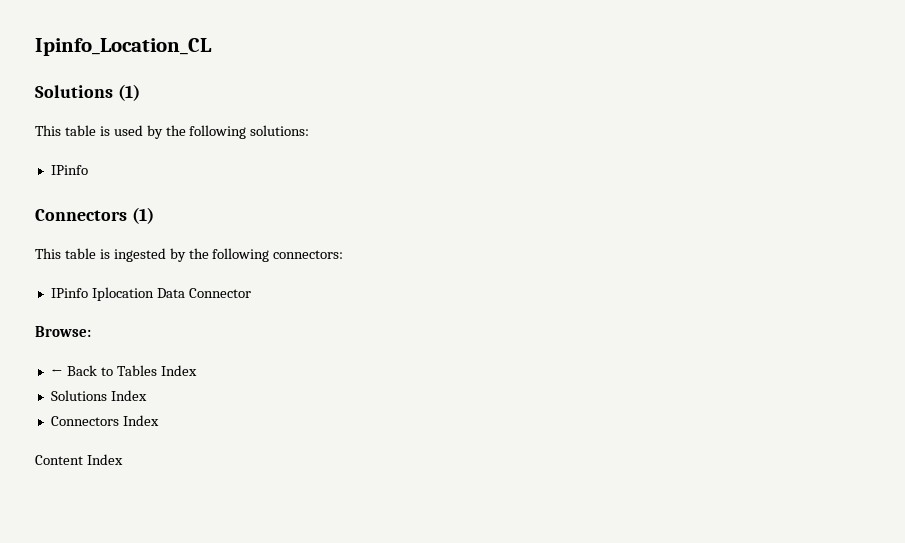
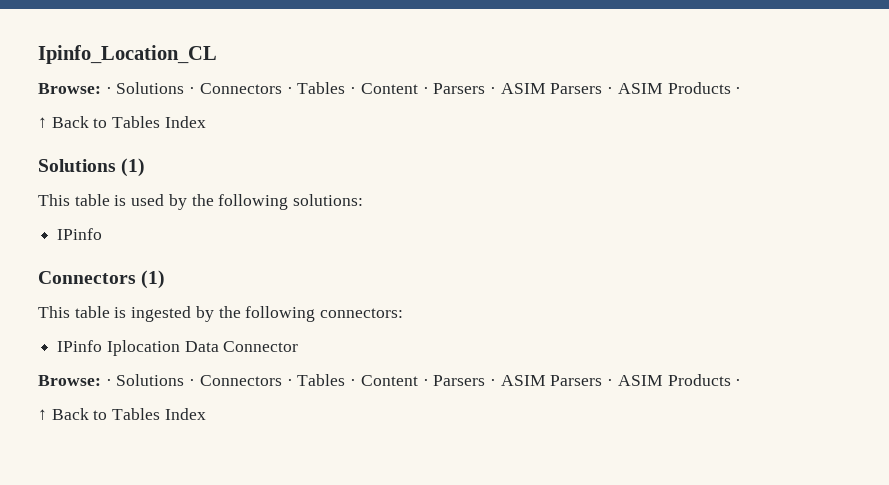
  Ipinfo_Location_CL
+ Browse: · Solutions · Connectors · Tables · Content · Parsers · ASIM Parsers · ASIM Products ·
+ ↑ Back to Tables Index
  IPinfo Iplocation Data Connector
- Browse:
- ← Back to Tables Index
- Solutions Index
- Connectors Index
- Content Index
+ Browse: · Solutions · Connectors · Tables · Content · Parsers · ASIM Parsers · ASIM Products ·
+ ↑ Back to Tables Index

